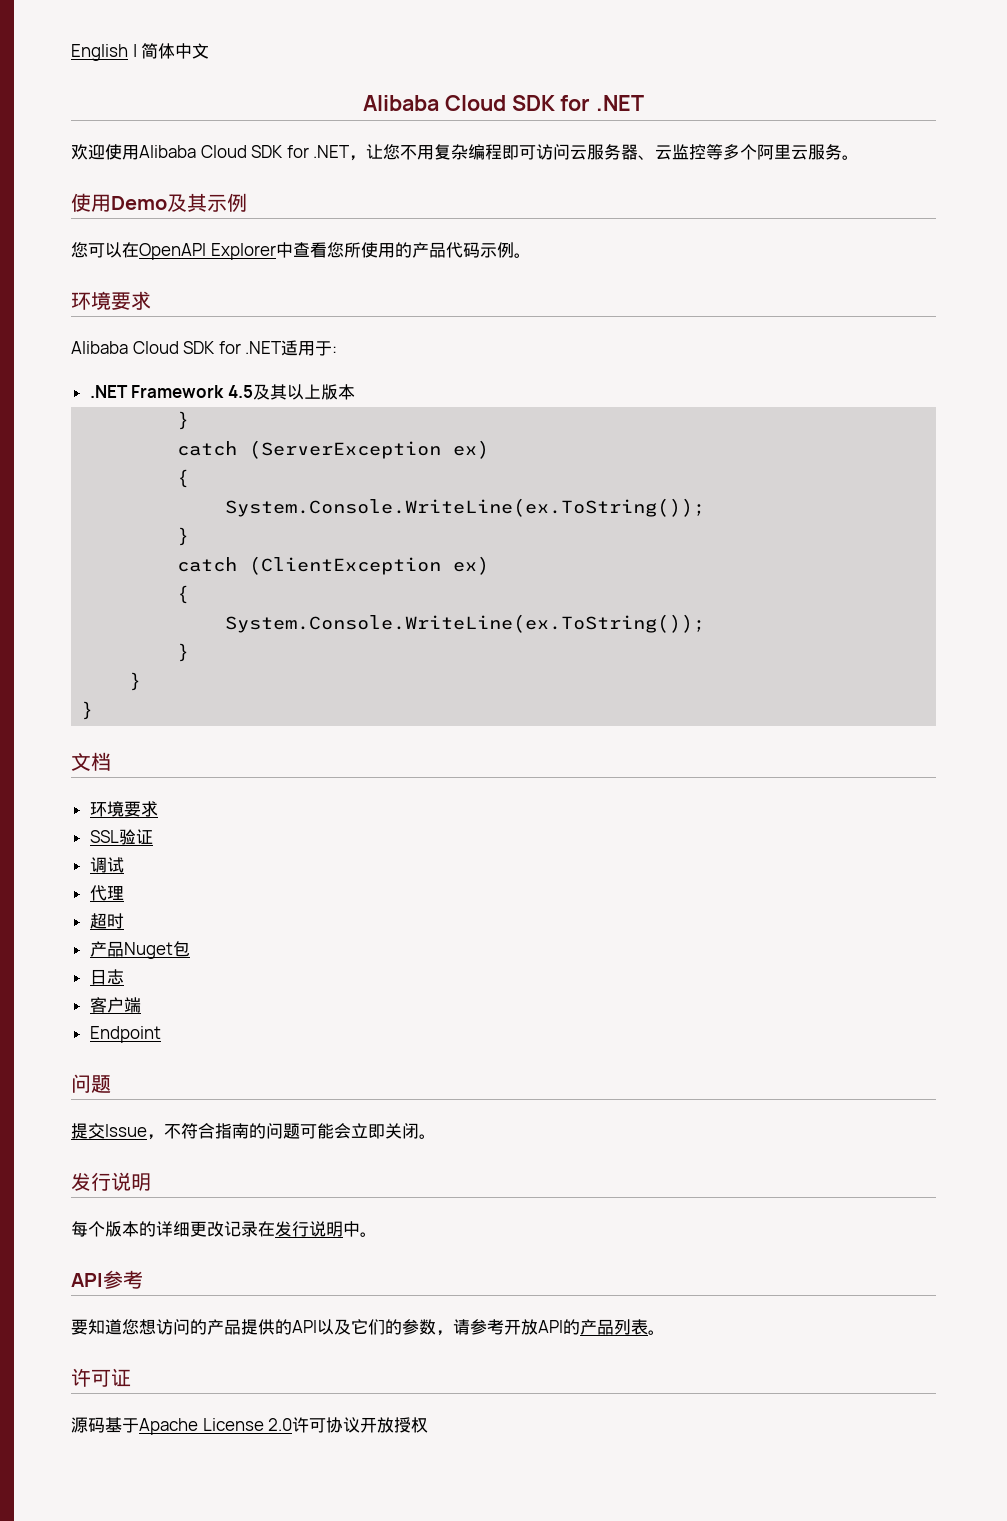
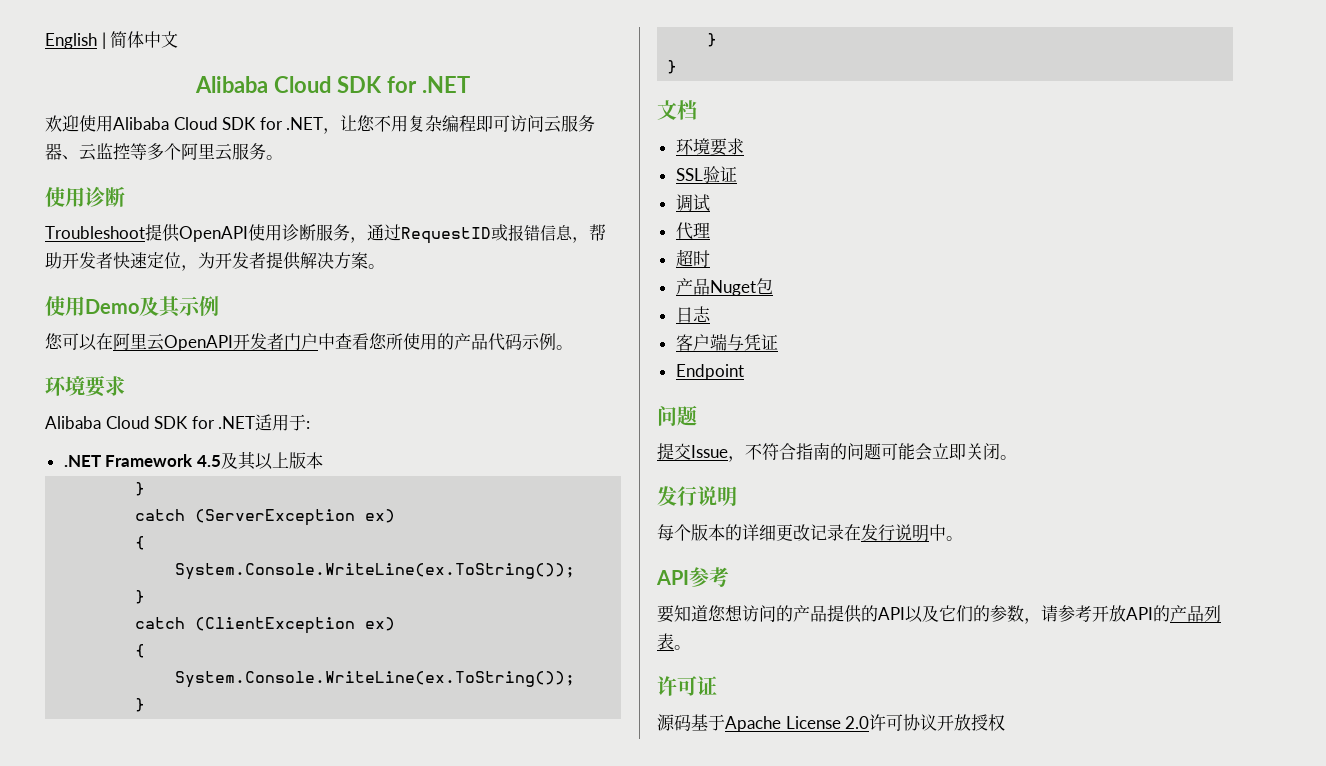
  欢迎使用Alibaba Cloud SDK for .NET，让您不用复杂编程即可访问云服务器、云监控等多个阿里云服务。
+ 使用诊断
+ Troubleshoot提供OpenAPI使用诊断服务，通过RequestID或报错信息，帮助开发者快速定位，为开发者提供解决方案。
- 您可以在OpenAPI Explorer中查看您所使用的产品代码示例。
+ 您可以在阿里云OpenAPI开发者门户中查看您所使用的产品代码示例。
- 客户端
+ 客户端与凭证

